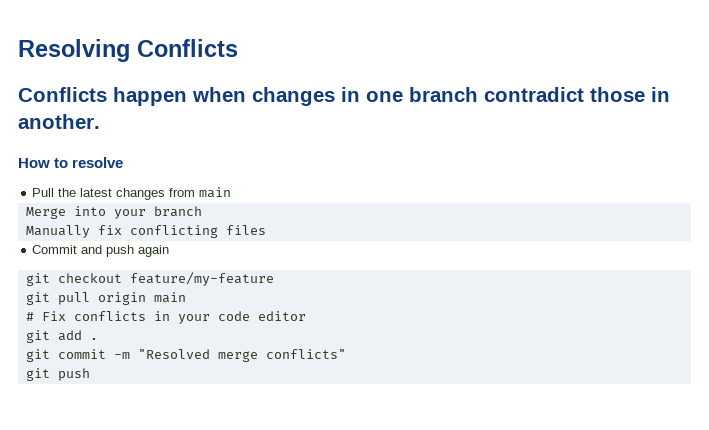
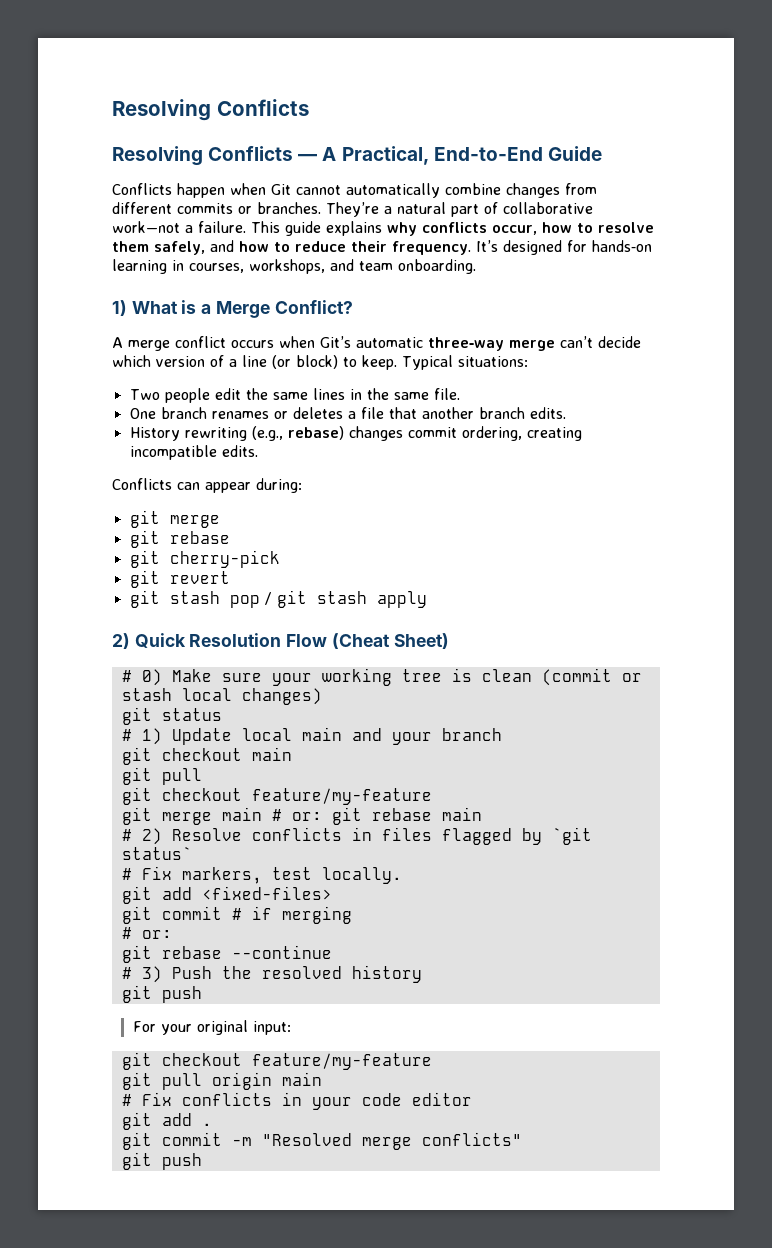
- Conflicts happen when changes in one branch contradict those in another.
- How to resolve
- Pull the latest changes from main
- Merge into your branch
+ Resolving Conflicts — A Practical, End‑to‑End Guide
+ Conflicts happen when Git cannot automatically combine changes from different commits or branches. They’re a natural part of collaborative work—not a failure. This guide explains why conflicts occur, how to resolve them safely, and how to reduce their frequency. It’s designed for hands‑on learning in courses, workshops, and team onboarding.
+ 1) What is a Merge Conflict?
+ A merge conflict occurs when Git’s automatic three‑way merge can’t decide which version of a line (or block) to keep. Typical situations:
+ Two people edit the same lines in the same file.
+ One branch renames or deletes a file that another branch edits.
+ History rewriting (e.g., rebase) changes commit ordering, creating incompatible edits.
+ Conflicts can appear during:
+ git merge
+ git rebase
+ git cherry-pick
+ git revert
+ git stash pop / git stash apply
+ 2) Quick Resolution Flow (Cheat Sheet)
+ # 0) Make sure your working tree is clean (commit or stash local changes)
+ git status
+ # 1) Update local main and your branch
- Manually fix conflicting files
- Commit and push again
+ git checkout main
+ git pull
+ git checkout feature/my-feature
+ git merge main # or: git rebase main
+ # 2) Resolve conflicts in files flagged by `git status`
+ # Fix markers, test locally.
+ git add <fixed-files>
+ git commit # if merging
+ # or:
+ git rebase --continue
+ # 3) Push the resolved history
+ git push
+ For your original input:

